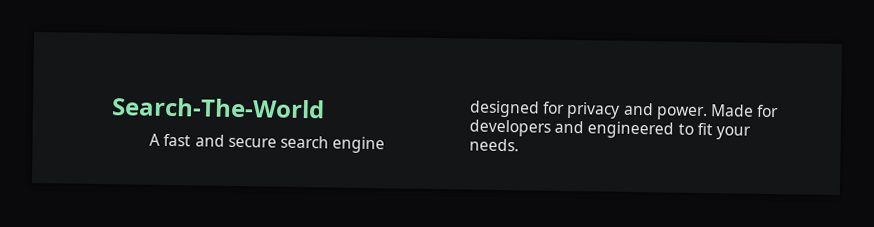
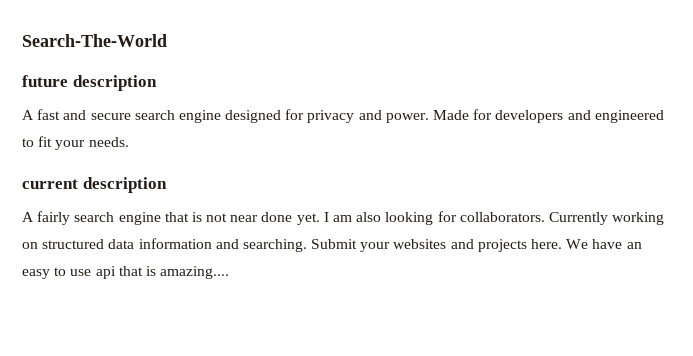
+ future description
+ current description
+ A fairly search engine that is not near done yet. I am also looking for collaborators. Currently working on structured data information and searching. Submit your websites and projects here. We have an easy to use api that is amazing....

